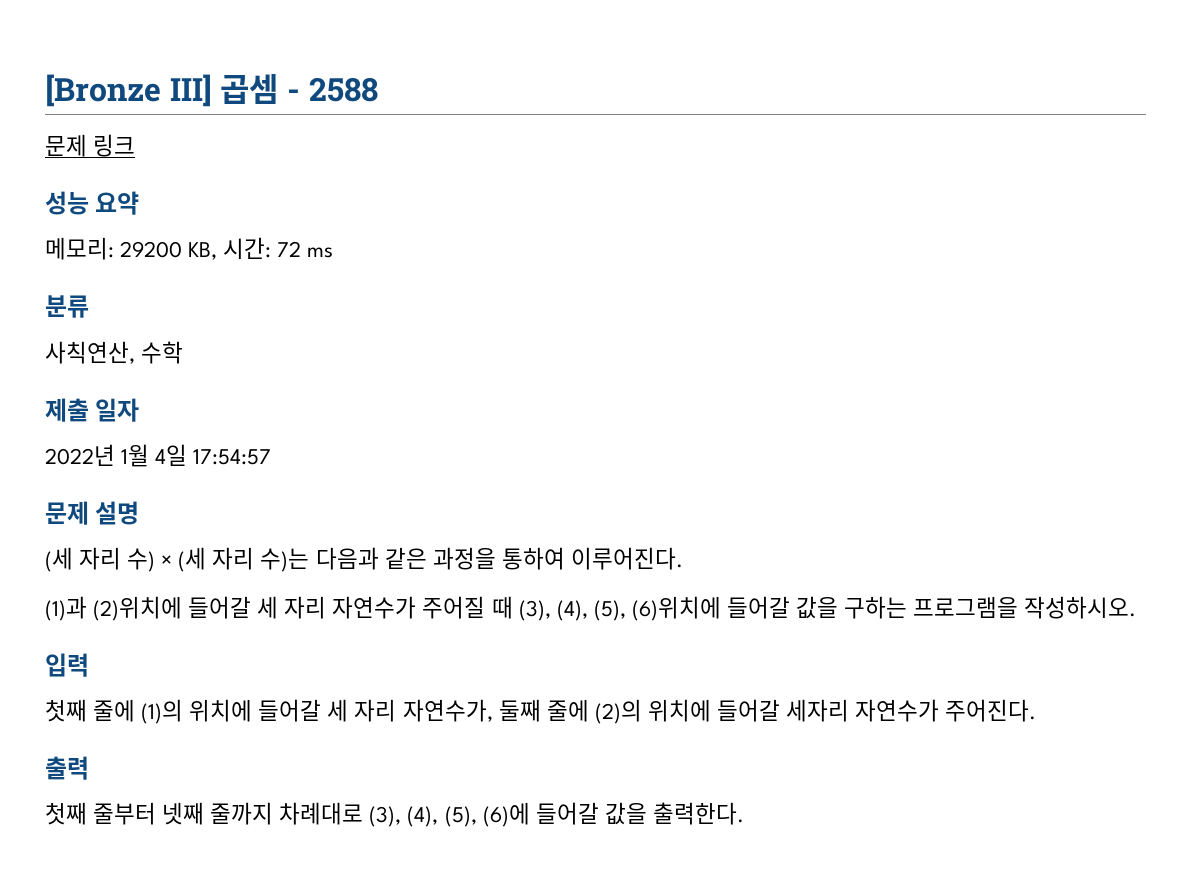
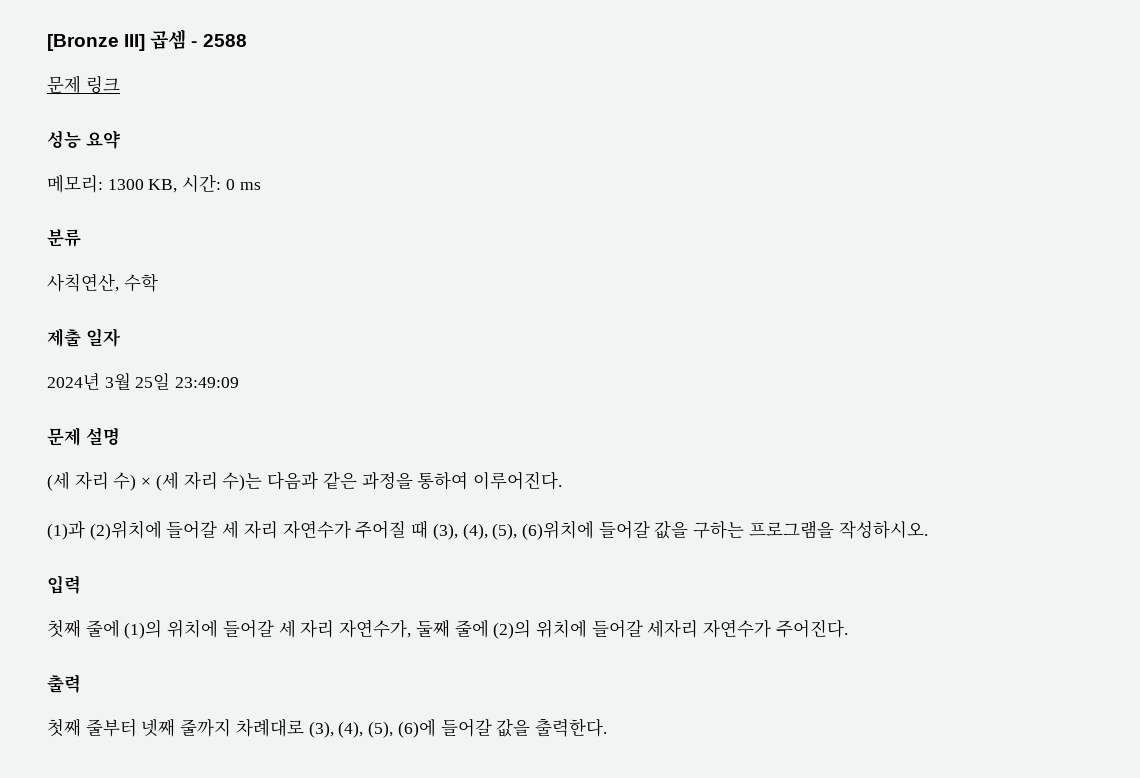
- 메모리: 29200 KB, 시간: 72 ms
+ 메모리: 1300 KB, 시간: 0 ms
- 2022년 1월 4일 17:54:57
+ 2024년 3월 25일 23:49:09

